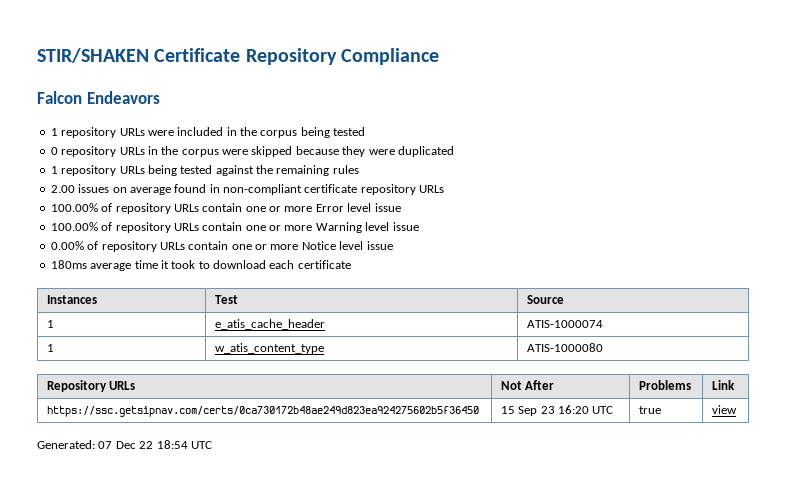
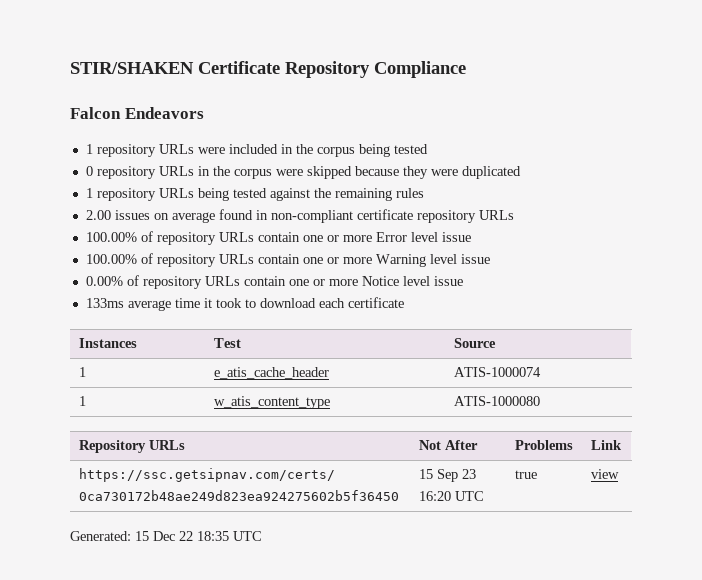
- 180ms average time it took to download each certificate
+ 133ms average time it took to download each certificate
- Generated: 07 Dec 22 18:54 UTC
+ Generated: 15 Dec 22 18:35 UTC

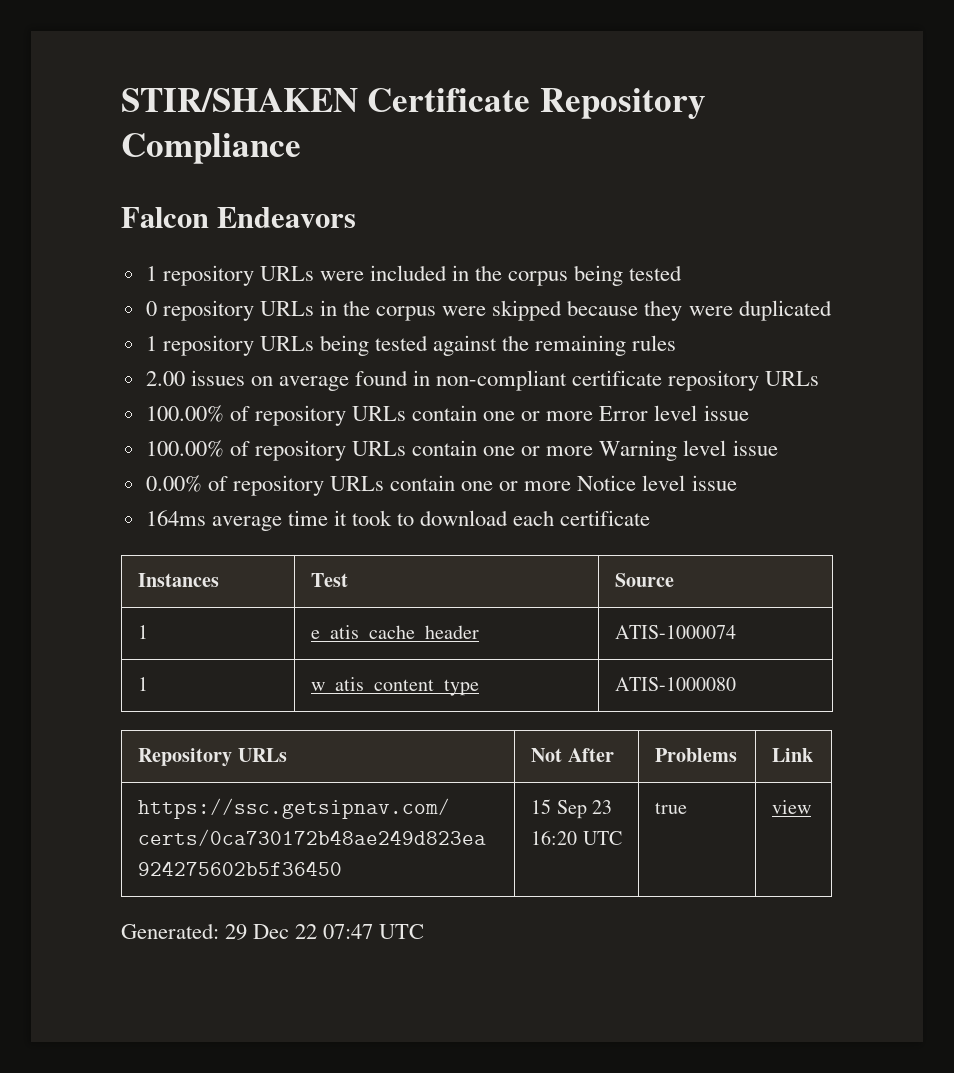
- 133ms average time it took to download each certificate
+ 164ms average time it took to download each certificate
- Generated: 15 Dec 22 18:35 UTC
+ Generated: 29 Dec 22 07:47 UTC

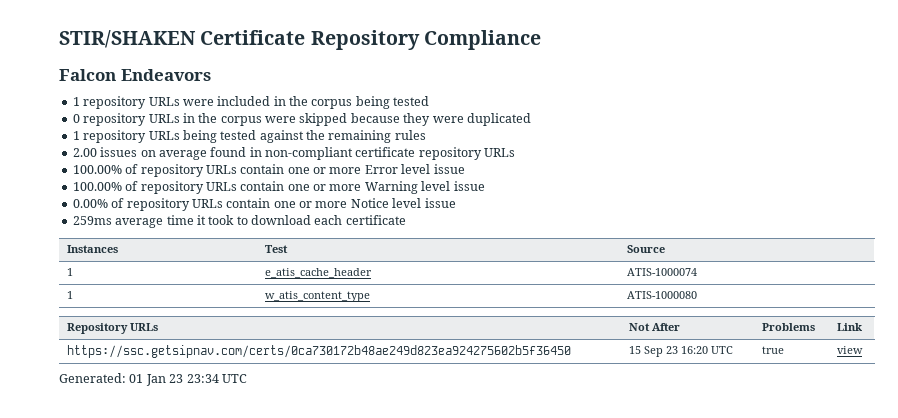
- 164ms average time it took to download each certificate
+ 259ms average time it took to download each certificate
- Generated: 29 Dec 22 07:47 UTC
+ Generated: 01 Jan 23 23:34 UTC

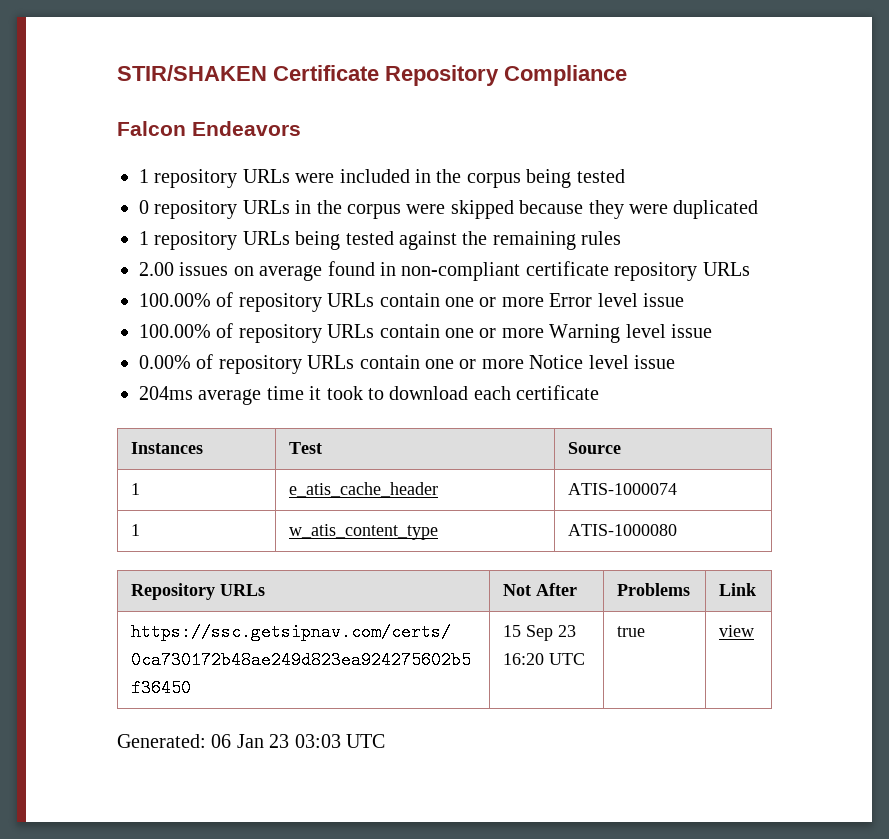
- 259ms average time it took to download each certificate
+ 204ms average time it took to download each certificate
- Generated: 01 Jan 23 23:34 UTC
+ Generated: 06 Jan 23 03:03 UTC

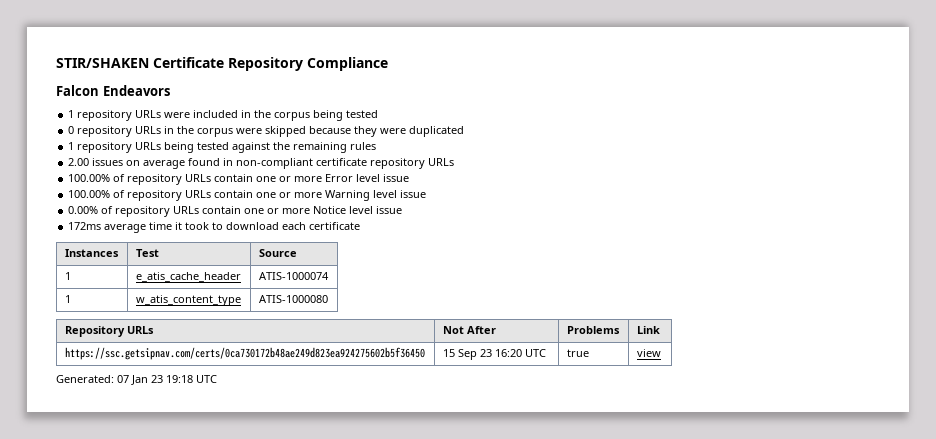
- 204ms average time it took to download each certificate
+ 172ms average time it took to download each certificate
- Generated: 06 Jan 23 03:03 UTC
+ Generated: 07 Jan 23 19:18 UTC

